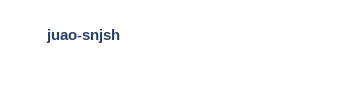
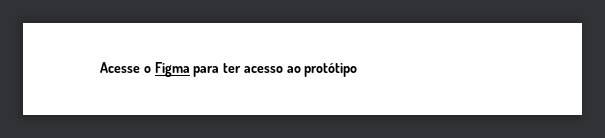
- juao-snjsh
+ Acesse o Figma para ter acesso ao protótipo

